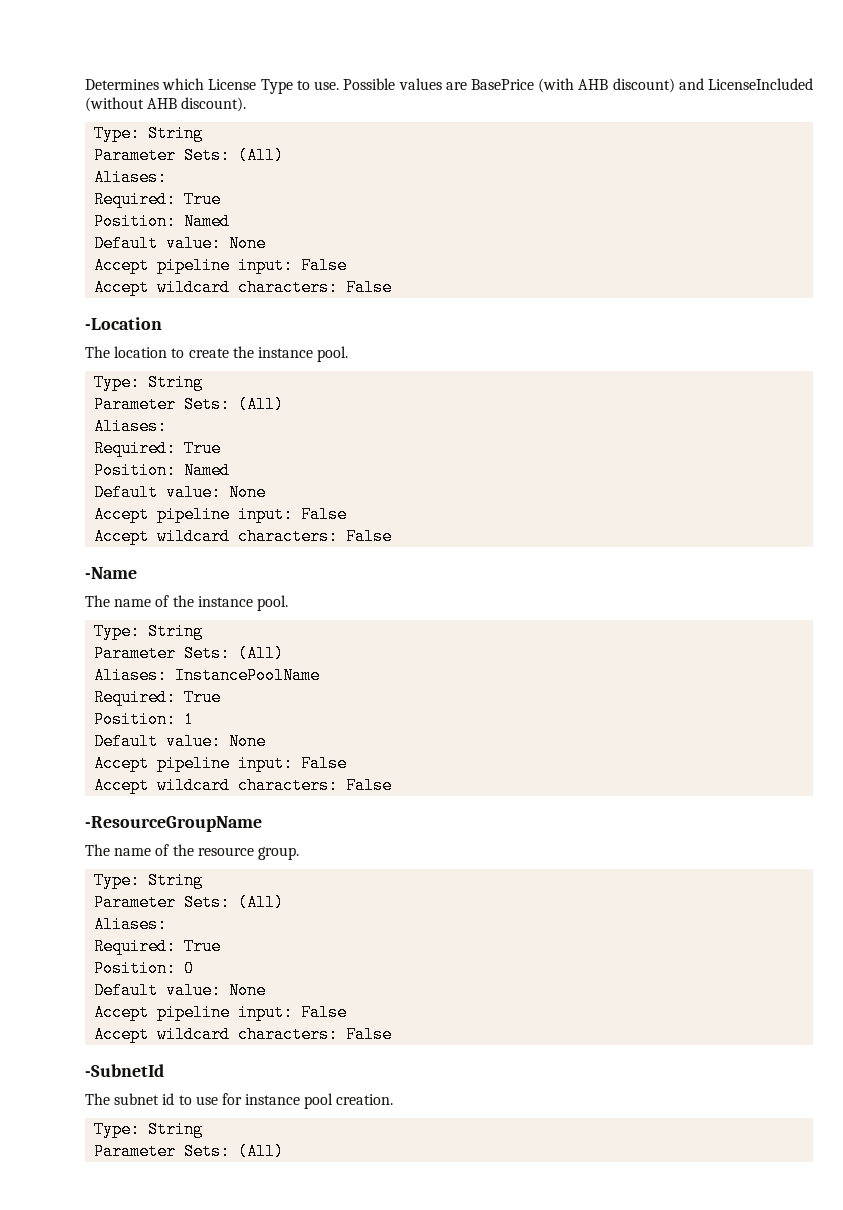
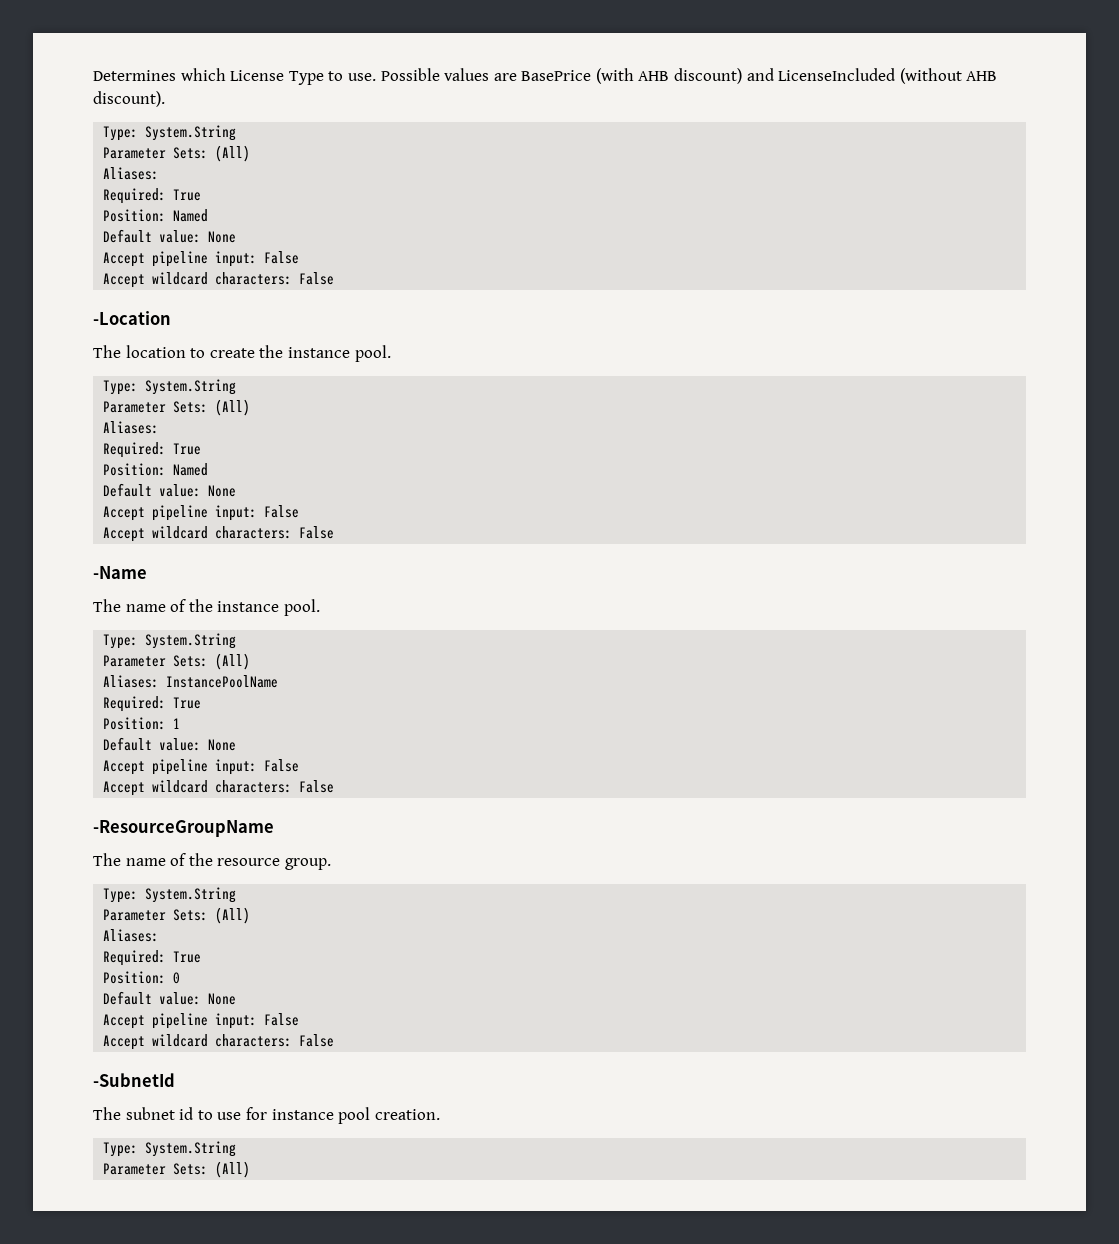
  Possible values are BasePrice (with AHB discount) and LicenseIncluded (without AHB discount).
- Type: String
+ Type: System.String
  The location to create the instance pool.
- Type: String
+ Type: System.String
  The name of the instance pool.
- Type: String
+ Type: System.String
  The name of the resource group.
- Type: String
+ Type: System.String
  The subnet id to use for instance pool creation.
- Type: String
+ Type: System.String

